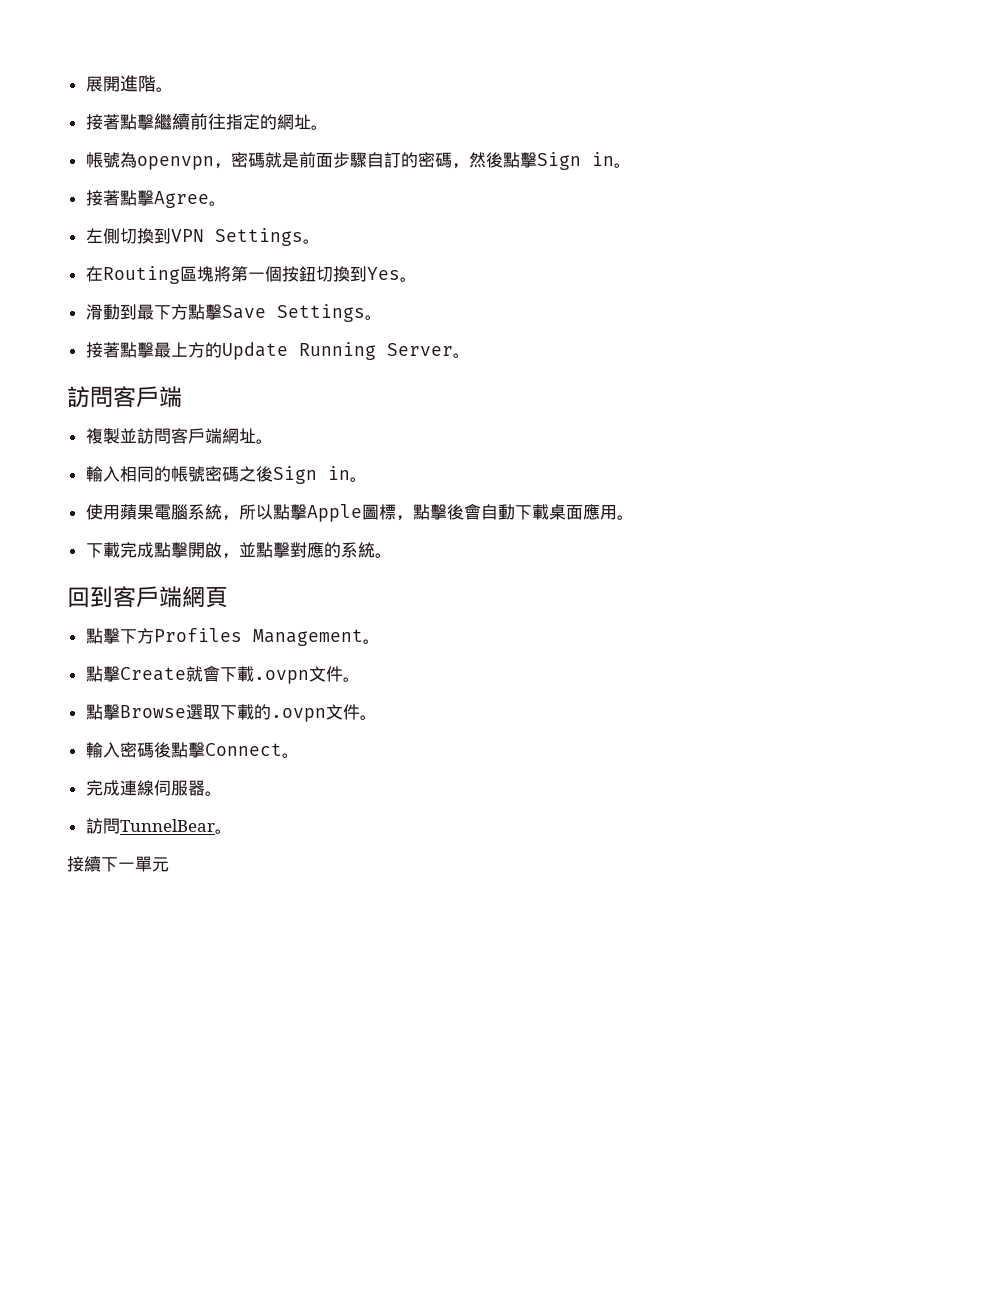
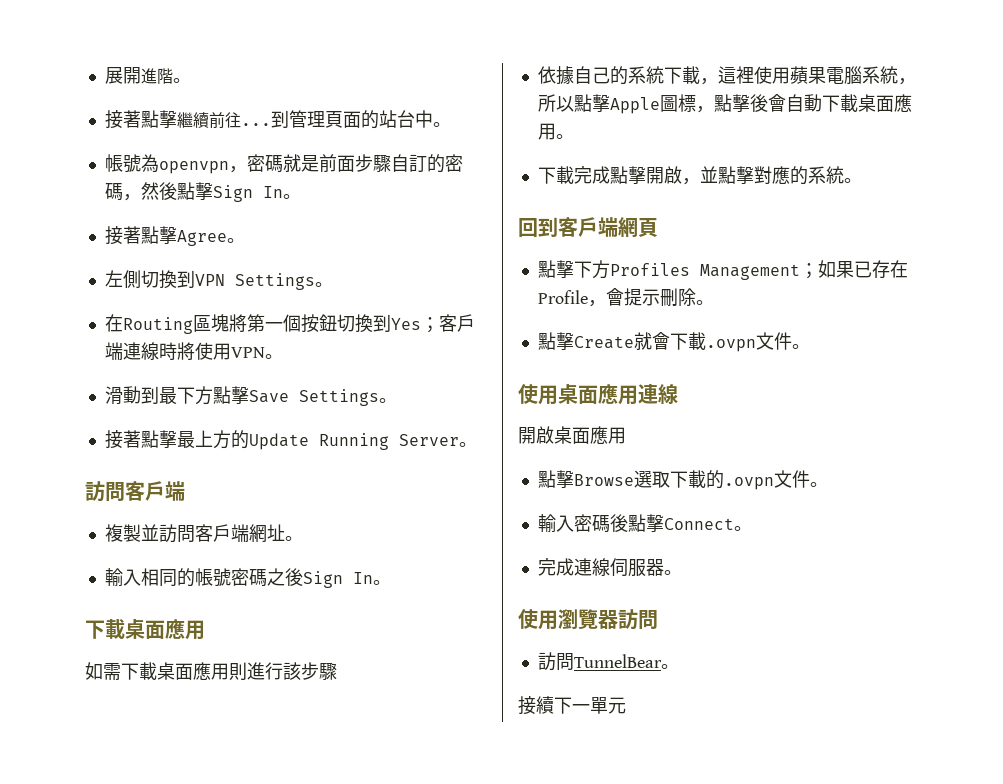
- 接著點擊繼續前往指定的網址。
+ 接著點擊繼續前往...到管理頁面的站台中。
- 帳號為openvpn，密碼就是前面步驟自訂的密碼，然後點擊Sign in。
+ 帳號為openvpn，密碼就是前面步驟自訂的密碼，然後點擊Sign In。
- 在Routing區塊將第一個按鈕切換到Yes。
+ 在Routing區塊將第一個按鈕切換到Yes；客戶端連線時將使用VPN。
- 輸入相同的帳號密碼之後Sign in。
- 使用蘋果電腦系統，所以點擊Apple圖標，點擊後會自動下載桌面應用。
+ 輸入相同的帳號密碼之後Sign In。
+ 下載桌面應用
+ 如需下載桌面應用則進行該步驟
+ 依據自己的系統下載，這裡使用蘋果電腦系統，所以點擊Apple圖標，點擊後會自動下載桌面應用。
- 點擊下方Profiles Management。
+ 點擊下方Profiles Management；如果已存在Profile，會提示刪除。
+ 使用桌面應用連線
+ 開啟桌面應用
+ 使用瀏覽器訪問

